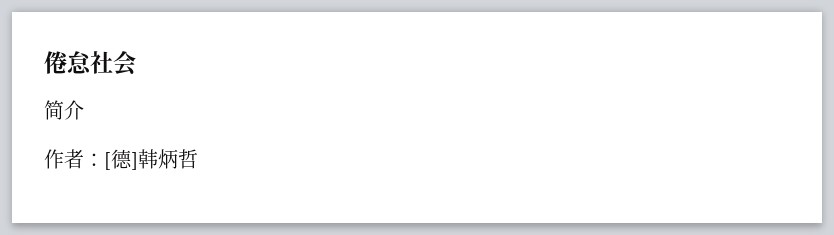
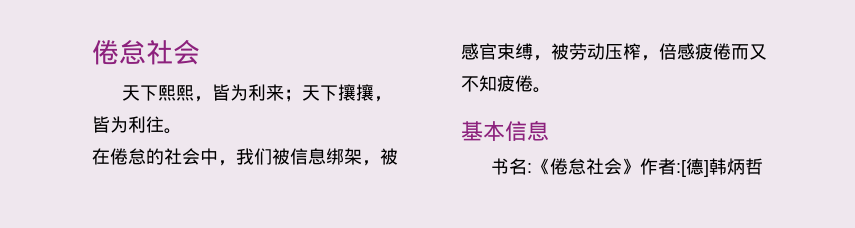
- 简介
- 作者：[德]韩炳哲
+ 天下熙熙，皆为利来；天下攘攘，皆为利往。
+ 在倦怠的社会中，我们被信息绑架，被感官束缚，被劳动压榨，倍感疲倦而又不知疲倦。
+ 基本信息
+ 书名:《倦怠社会》作者:[德]韩炳哲

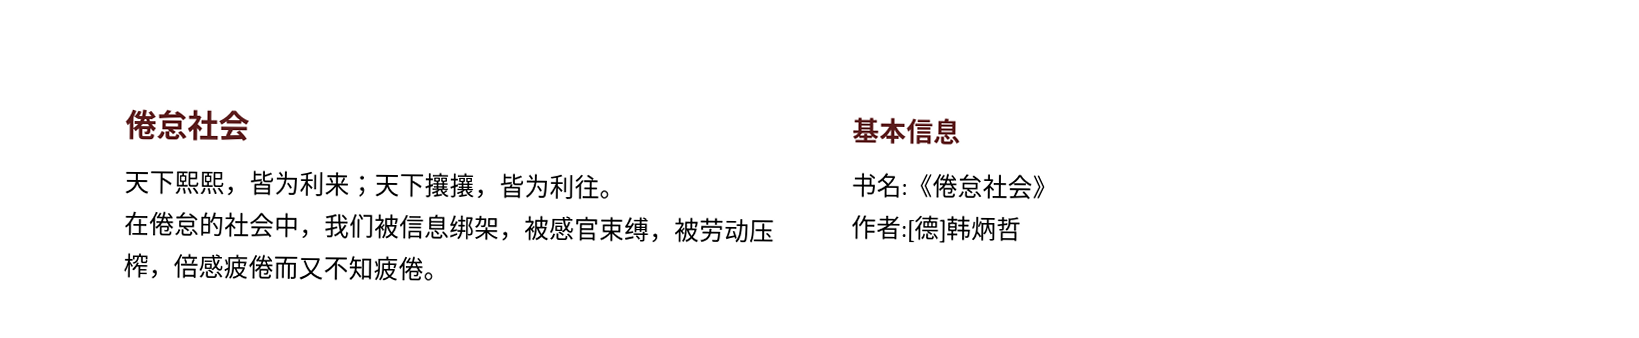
- 书名:《倦怠社会》作者:[德]韩炳哲
+ 书名:《倦怠社会》
+ 作者:[德]韩炳哲

